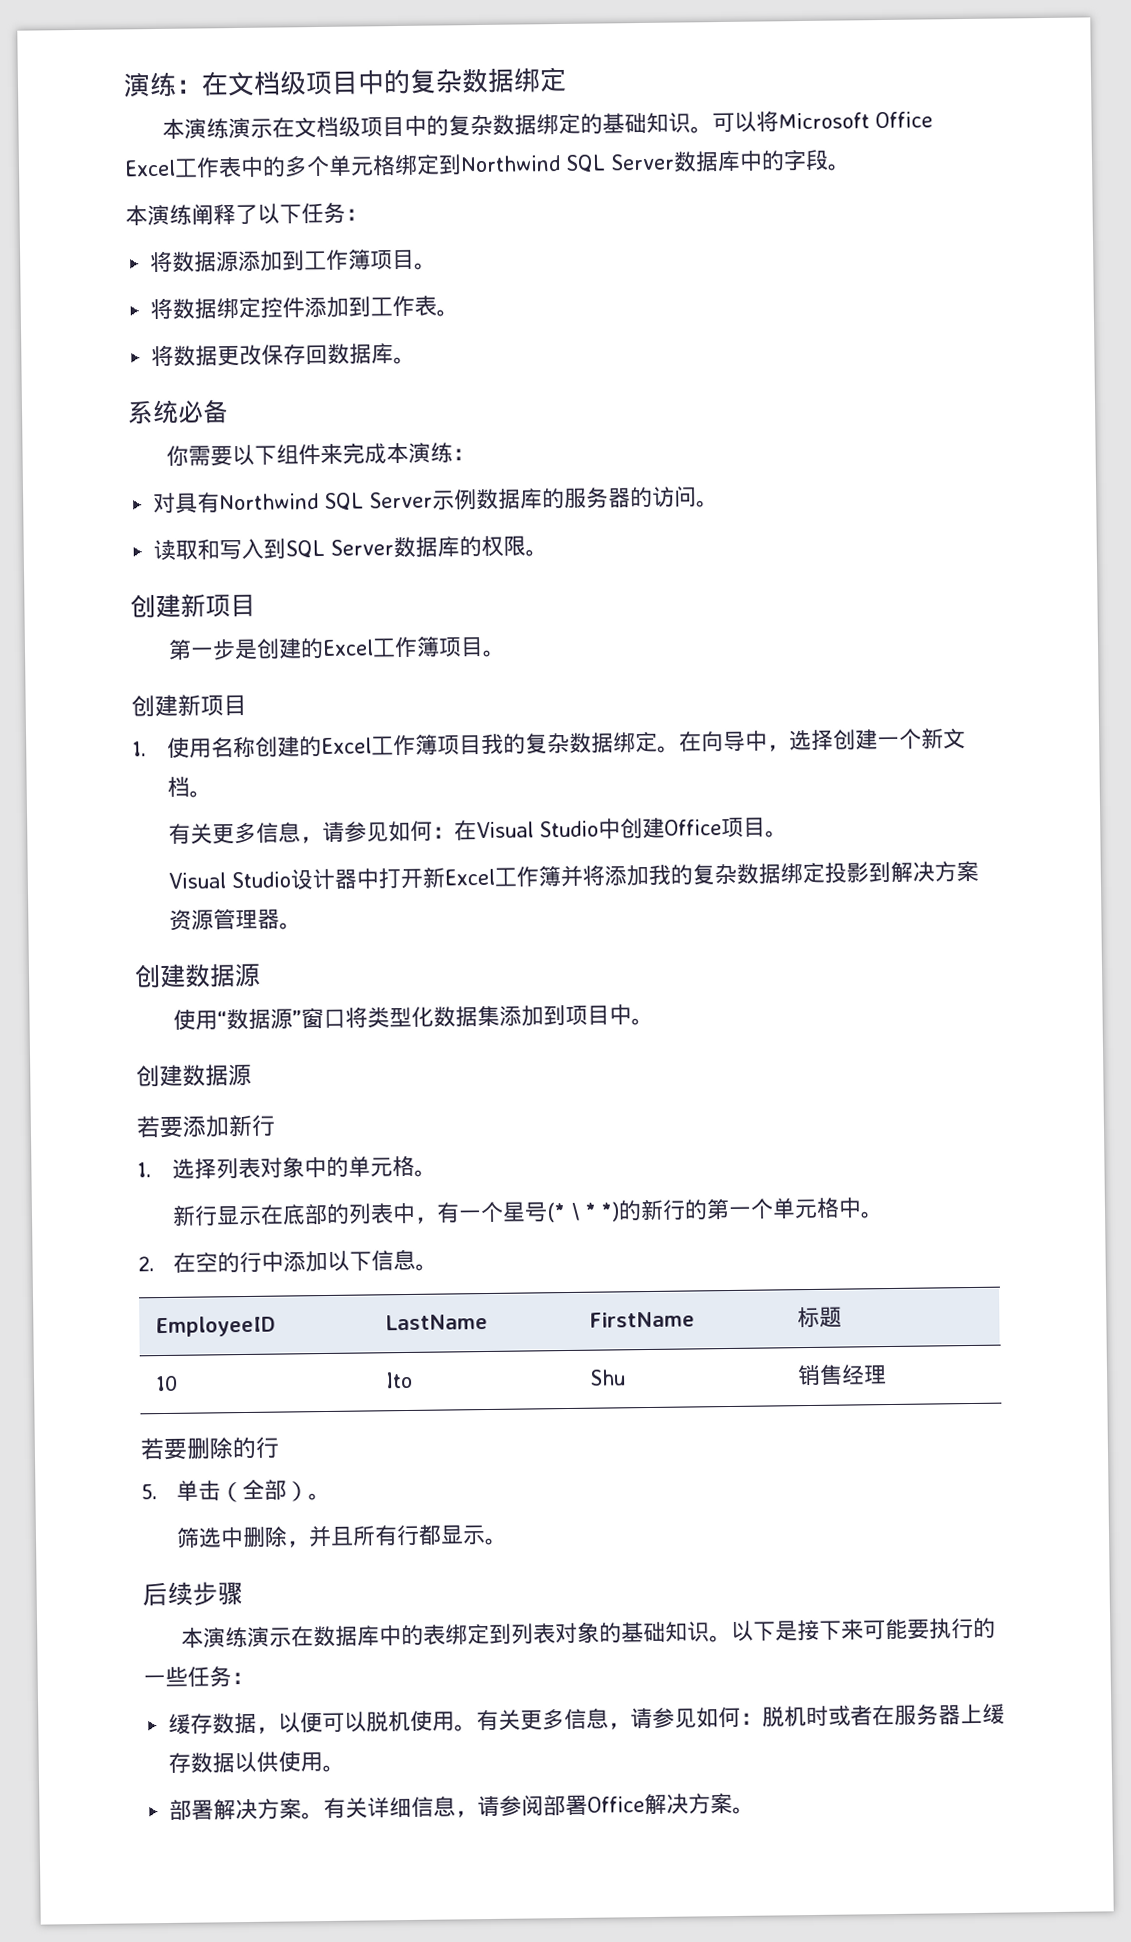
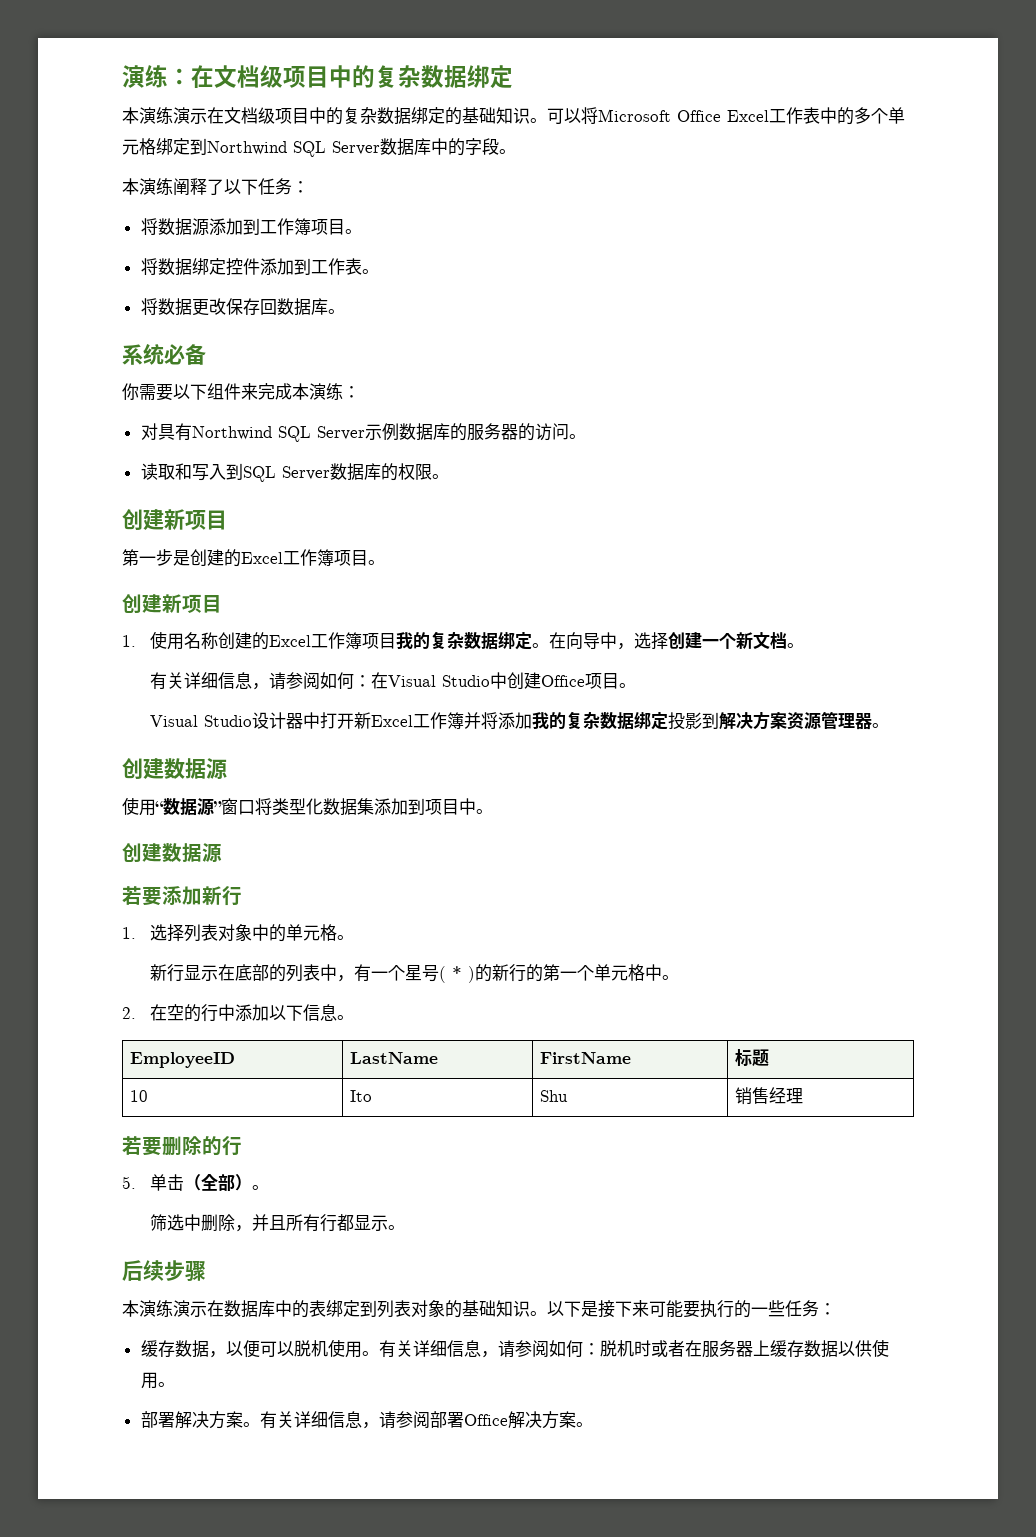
- 有关更多信息，请参见如何：在Visual Studio中创建Office项目。
+ 有关详细信息，请参阅如何：在Visual Studio中创建Office项目。
- 新行显示在底部的列表中，有一个星号(* \ * *)的新行的第一个单元格中。
+ 新行显示在底部的列表中，有一个星号( * )的新行的第一个单元格中。
- 有关更多信息，请参见如何：脱机时或者在服务器上缓存数据以供使用。
+ 有关详细信息，请参阅如何：脱机时或者在服务器上缓存数据以供使用。

